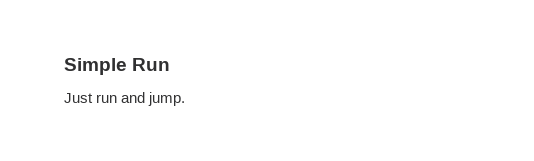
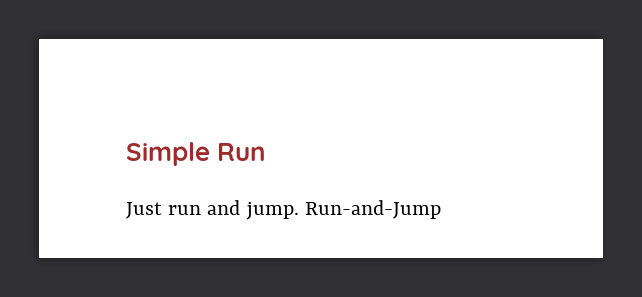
+ Run-and-Jump

